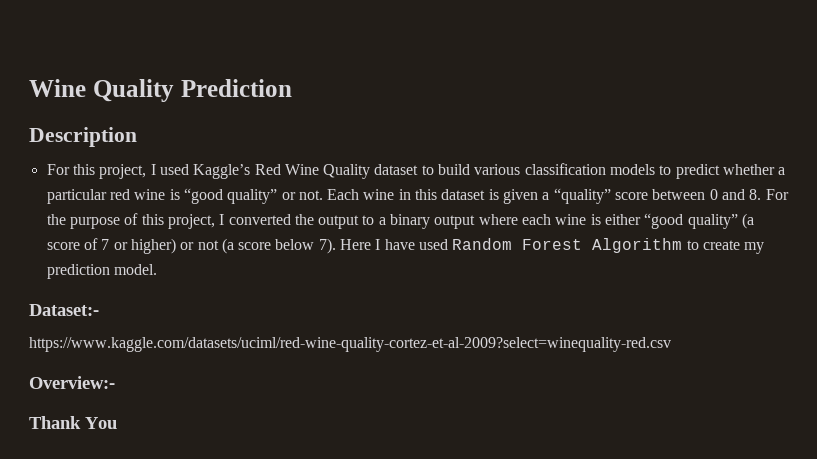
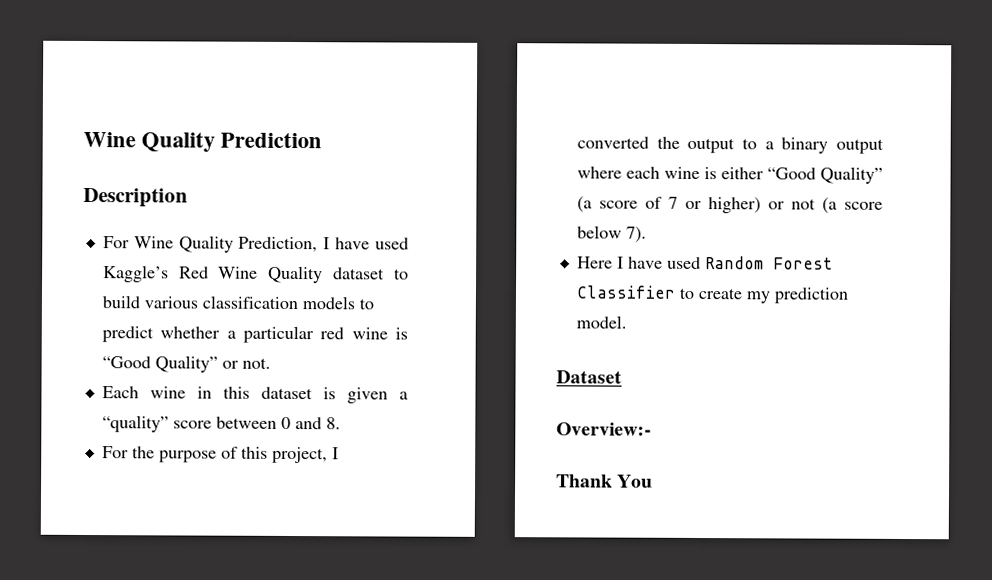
- For this project, I used Kaggle’s Red Wine Quality dataset to build various classification models to predict whether a particular red wine is “good quality” or not. Each wine in this dataset is given a “quality” score between 0 and 8. For the purpose of this project, I converted the output to a binary output where each wine is either “good quality” (a score of 7 or higher) or not (a score below 7). Here I have used Random Forest Algorithm to create my prediction model.
+ For Wine Quality Prediction, I have used Kaggle’s Red Wine Quality dataset to build various classification models to predict whether a particular red wine is “Good Quality” or not.
+ Each wine in this dataset is given a “quality” score between 0 and 8.
+ For the purpose of this project, I converted the output to a binary output where each wine is either “Good Quality” (a score of 7 or higher) or not (a score below 7).
+ Here I have used Random Forest Classifier to create my prediction model.
- Dataset:-
- https://www.kaggle.com/datasets/uciml/red-wine-quality-cortez-et-al-2009?select=winequality-red.csv
+ Dataset

